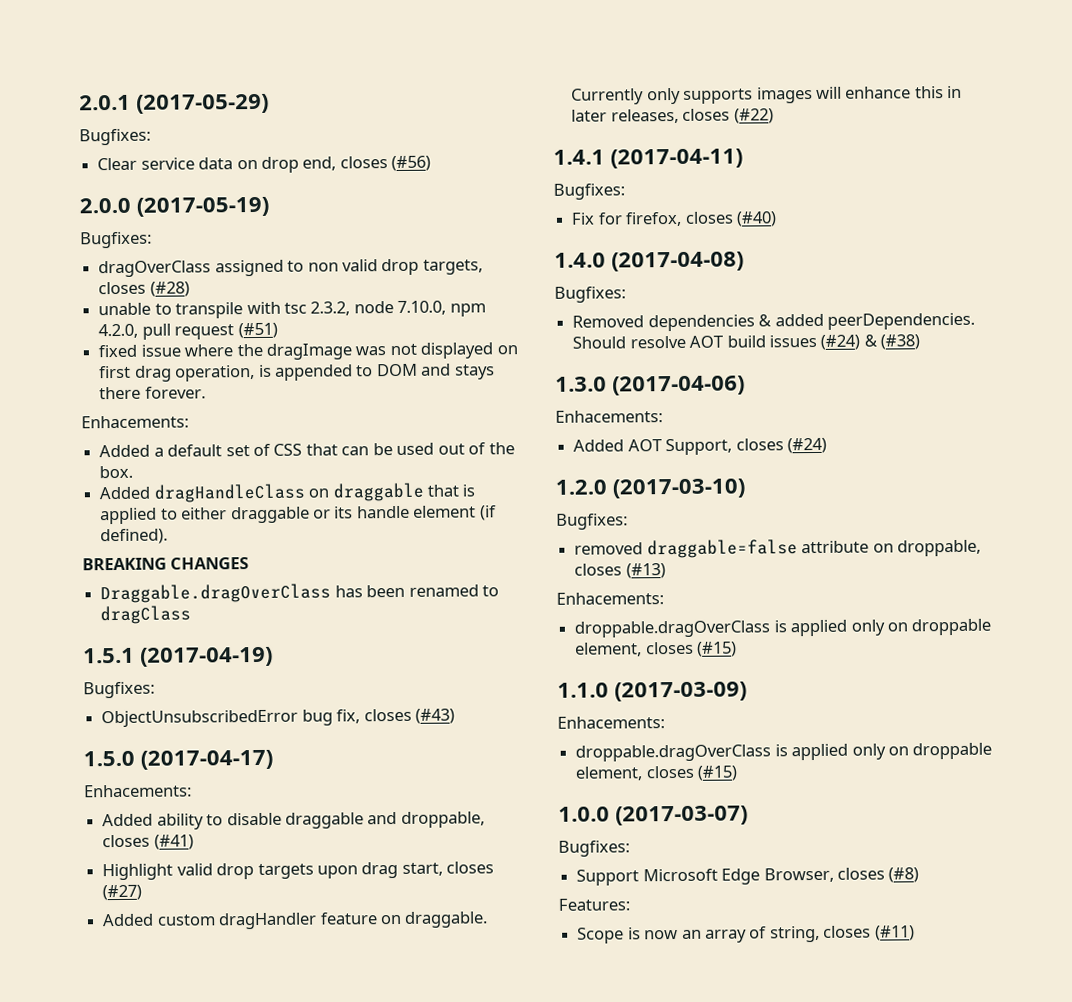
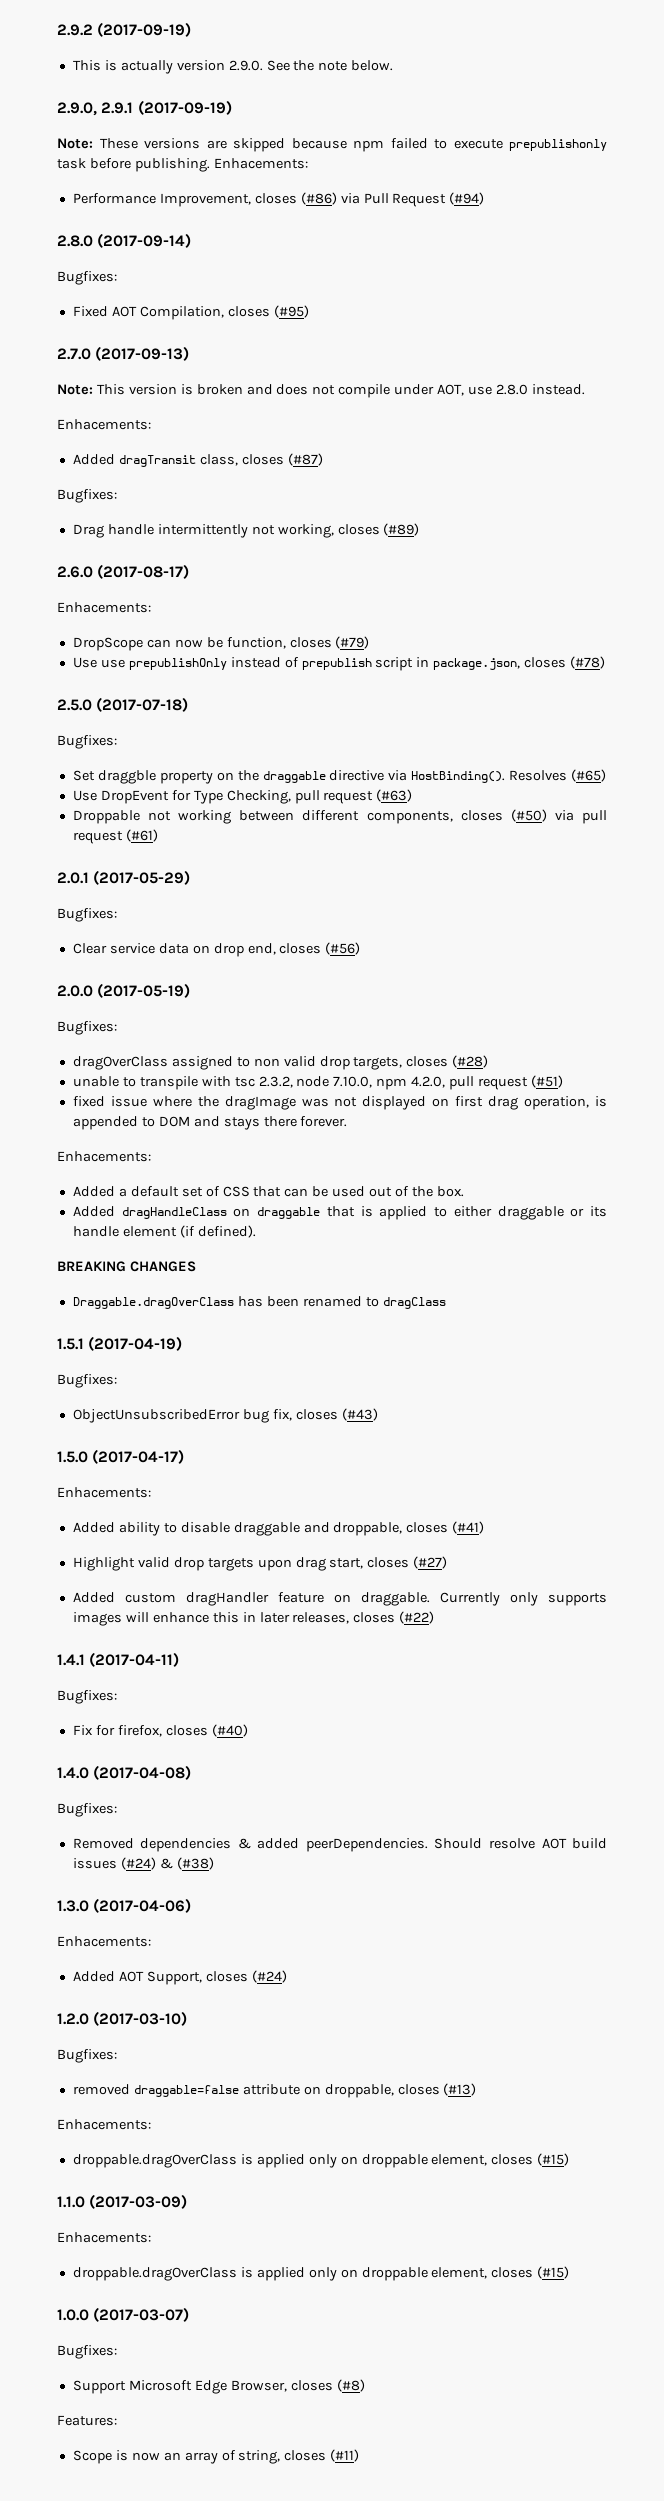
+ 2.9.2 (2017-09-19)
+ This is actually version 2.9.0. See the note below.
+ 2.9.0, 2.9.1 (2017-09-19)
+ Note: These versions are skipped because npm failed to execute prepublishonly task before publishing. Enhacements:
+ Performance Improvement, closes (#86) via Pull Request (#94)
+ 2.8.0 (2017-09-14)
+ Bugfixes:
+ Fixed AOT Compilation, closes (#95)
+ 2.7.0 (2017-09-13)
+ Note: This version is broken and does not compile under AOT, use 2.8.0 instead.
+ Enhacements:
+ Added dragTransit class, closes (#87)
+ Bugfixes:
+ Drag handle intermittently not working, closes (#89)
+ 2.6.0 (2017-08-17)
+ Enhacements:
+ DropScope can now be function, closes (#79)
+ Use use prepublishOnly instead of prepublish script in package.json, closes (#78)
+ 2.5.0 (2017-07-18)
+ Bugfixes:
+ Set draggble property on the draggable directive via HostBinding(). Resolves (#65)
+ Use DropEvent for Type Checking, pull request (#63)
+ Droppable not working between different components, closes (#50) via pull request (#61)

